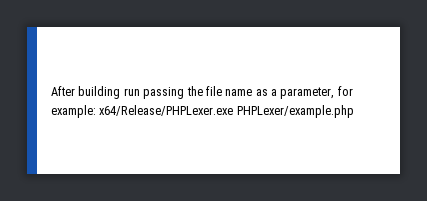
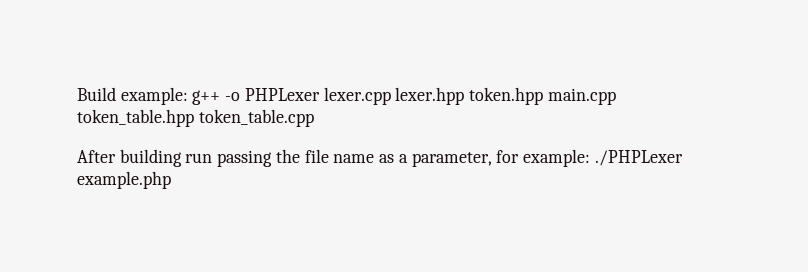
+ Build example: g++ -o PHPLexer lexer.cpp lexer.hpp token.hpp main.cpp token_table.hpp token_table.cpp
- After building run passing the file name as a parameter, for example: x64/Release/PHPLexer.exe PHPLexer/example.php
+ After building run passing the file name as a parameter, for example: ./PHPLexer example.php

